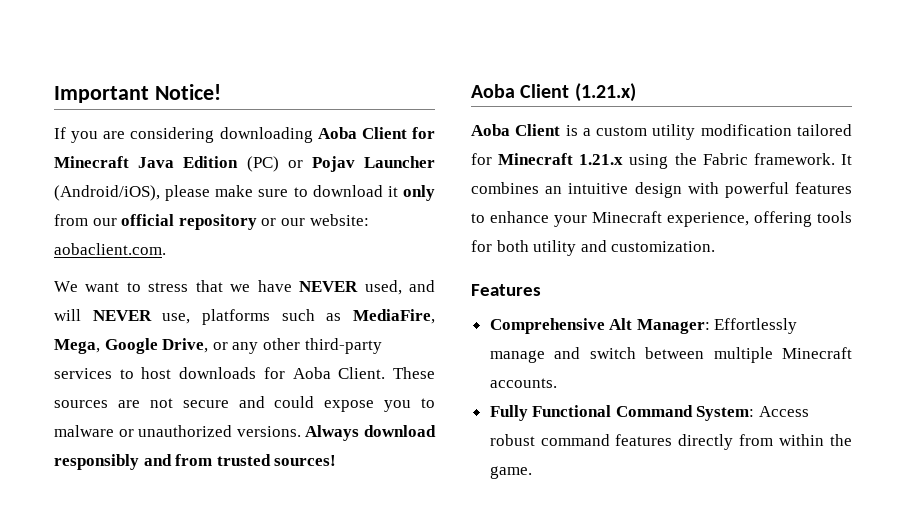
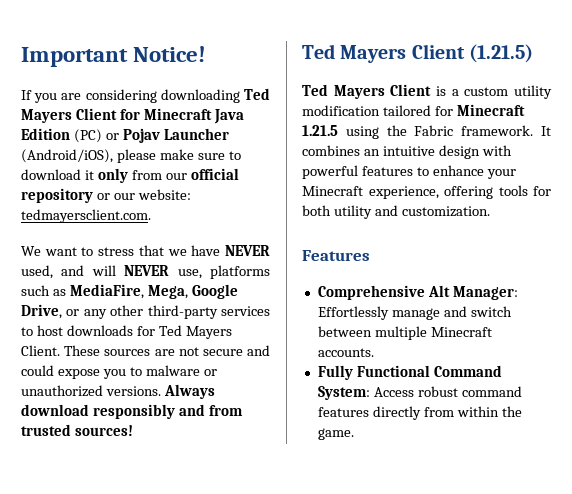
- If you are considering downloading Aoba Client for Minecraft Java Edition (PC) or Pojav Launcher (Android/iOS), please make sure to download it only from our official repository or our website: aobaclient.com.
+ If you are considering downloading Ted Mayers Client for Minecraft Java Edition (PC) or Pojav Launcher (Android/iOS), please make sure to download it only from our official repository or our website: tedmayersclient.com.
- We want to stress that we have NEVER used, and will NEVER use, platforms such as MediaFire, Mega, Google Drive, or any other third-party services to host downloads for Aoba Client.
+ We want to stress that we have NEVER used, and will NEVER use, platforms such as MediaFire, Mega, Google Drive, or any other third-party services to host downloads for Ted Mayers Client.
- Aoba Client (1.21.x)
- Aoba Client is a custom utility modification tailored for Minecraft 1.21.x using the Fabric framework.
+ Ted Mayers Client (1.21.5)
+ Ted Mayers Client is a custom utility modification tailored for Minecraft 1.21.5 using the Fabric framework.

